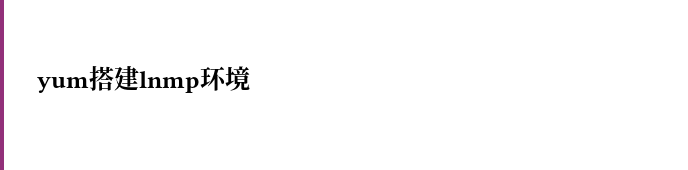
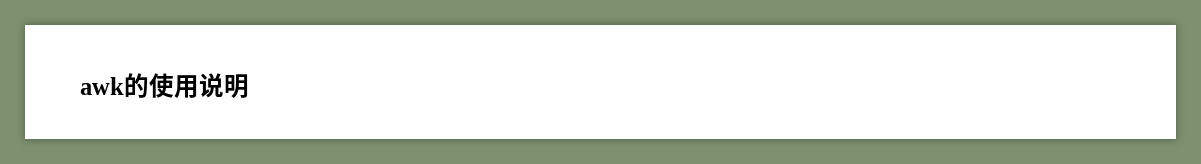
- yum搭建lnmp环境
+ awk的使用说明

